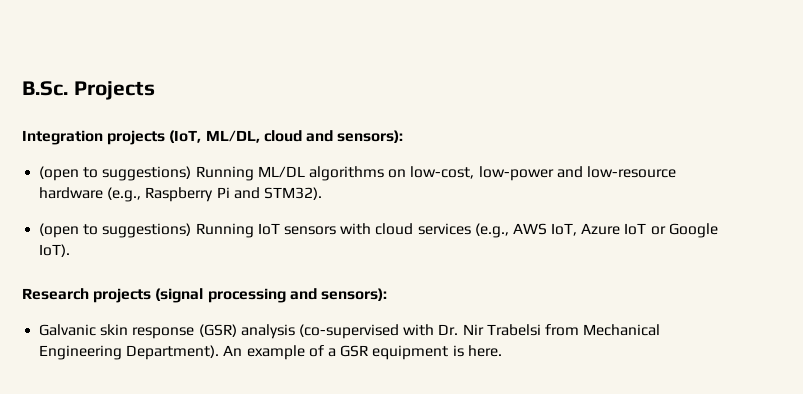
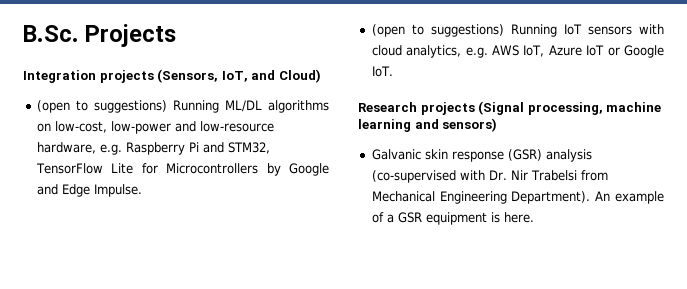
- Integration projects (IoT, ML/DL, cloud and sensors):
+ Integration projects (Sensors, IoT, and Cloud)
- (open to suggestions) Running ML/DL algorithms on low-cost, low-power and low-resource hardware (e.g., Raspberry Pi and STM32).
+ (open to suggestions) Running ML/DL algorithms on low-cost, low-power and low-resource hardware, e.g. Raspberry Pi and STM32, TensorFlow Lite for Microcontrollers by Google and Edge Impulse.
- (open to suggestions) Running IoT sensors with cloud services (e.g., AWS IoT, Azure IoT or Google IoT).
+ (open to suggestions) Running IoT sensors with cloud analytics, e.g. AWS IoT, Azure IoT or Google IoT.
- Research projects (signal processing and sensors):
+ Research projects (Signal processing, machine learning and sensors)

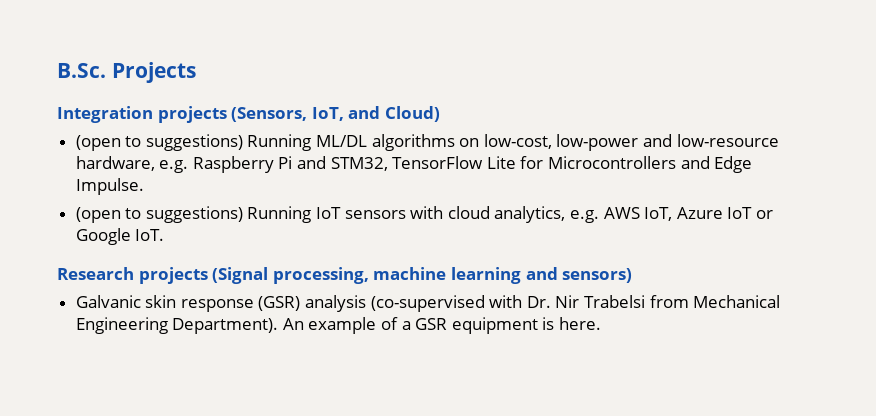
- (open to suggestions) Running ML/DL algorithms on low-cost, low-power and low-resource hardware, e.g. Raspberry Pi and STM32, TensorFlow Lite for Microcontrollers by Google and Edge Impulse.
+ (open to suggestions) Running ML/DL algorithms on low-cost, low-power and low-resource hardware, e.g. Raspberry Pi and STM32, TensorFlow Lite for Microcontrollers and Edge Impulse.

